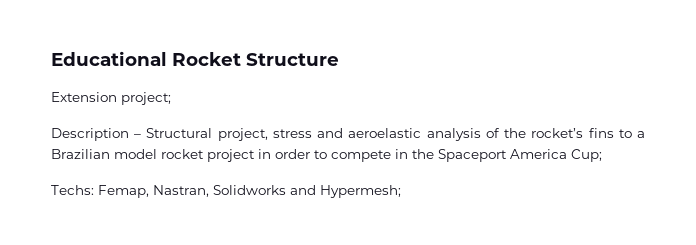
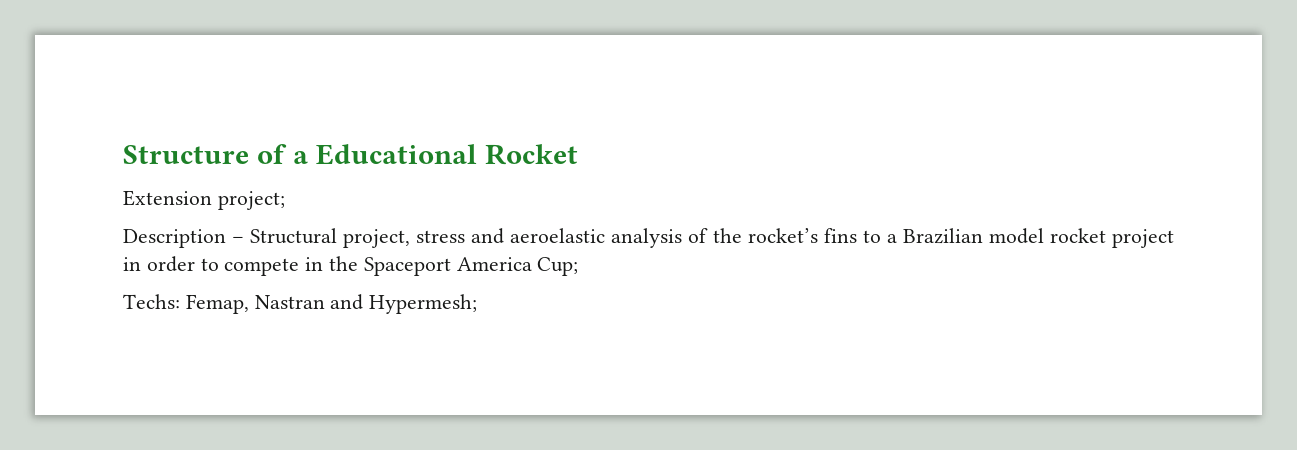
- Educational Rocket Structure
+ Structure of a Educational Rocket
- Techs: Femap, Nastran, Solidworks and Hypermesh;
+ Techs: Femap, Nastran and Hypermesh;

